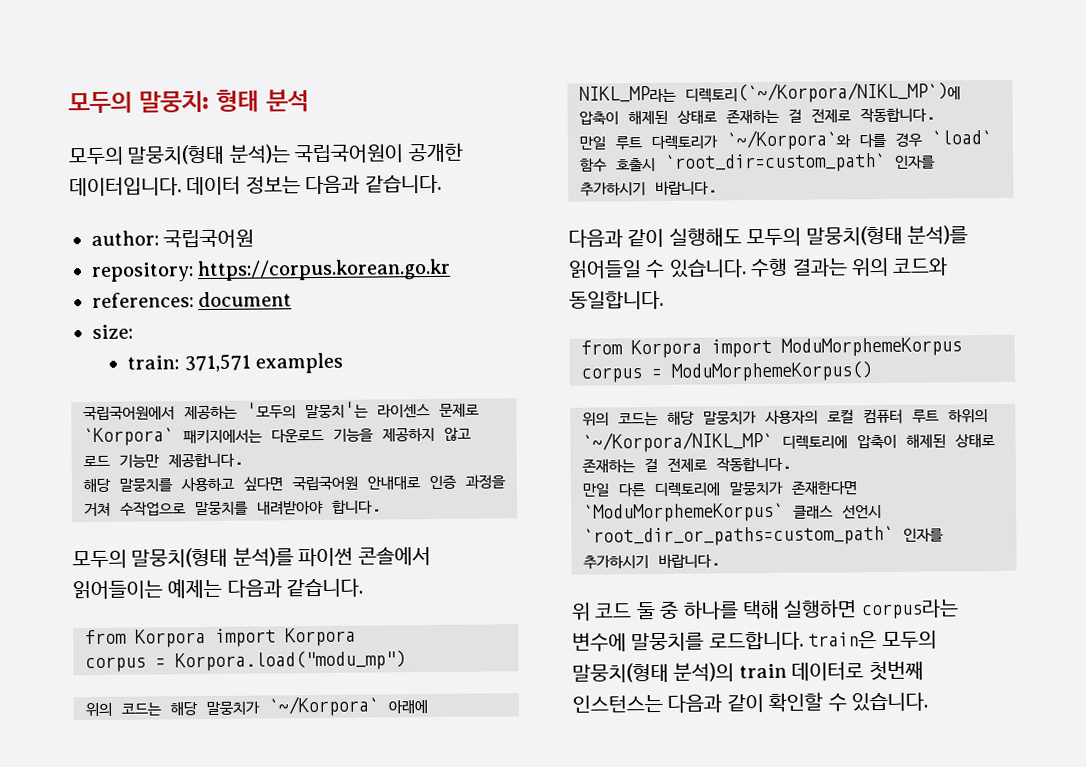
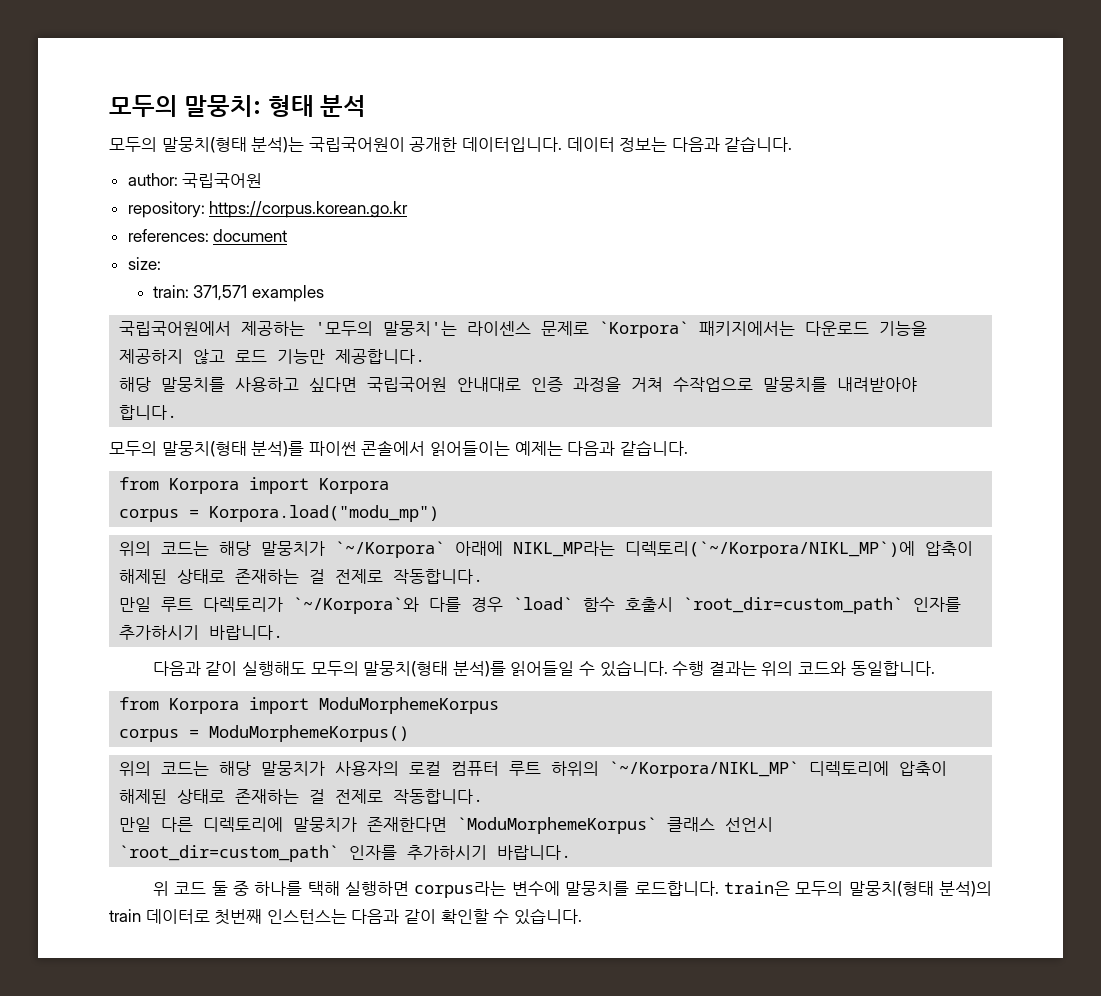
- 만일 다른 디렉토리에 말뭉치가 존재한다면 `ModuMorphemeKorpus` 클래스 선언시 `root_dir_or_paths=custom_path` 인자를 추가하시기 바랍니다.
+ 만일 다른 디렉토리에 말뭉치가 존재한다면 `ModuMorphemeKorpus` 클래스 선언시 `root_dir=custom_path` 인자를 추가하시기 바랍니다.

